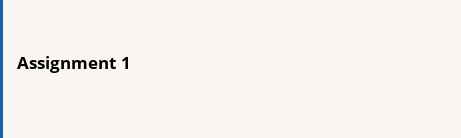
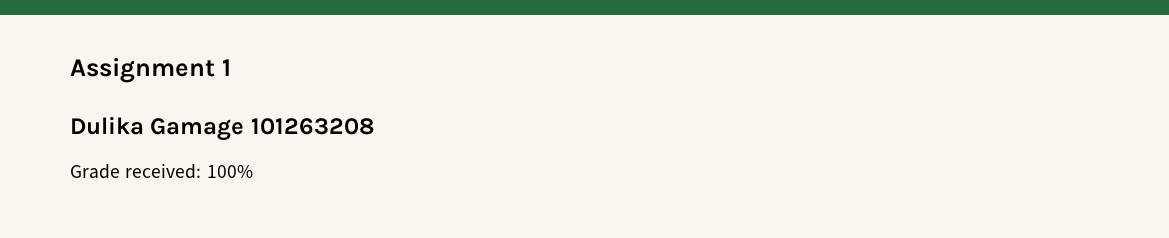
+ Dulika Gamage 101263208
+ Grade received: 100%

